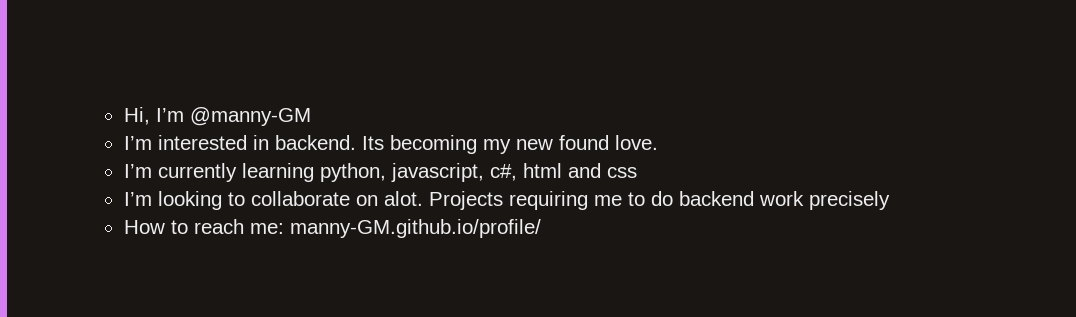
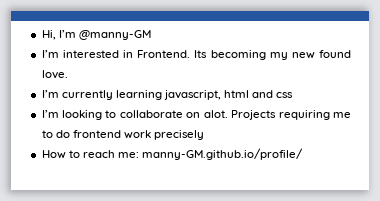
- I’m interested in backend.
+ I’m interested in Frontend.
- I’m currently learning python, javascript, c#, html and css
+ I’m currently learning javascript, html and css
- Projects requiring me to do backend work precisely
+ Projects requiring me to do frontend work precisely

